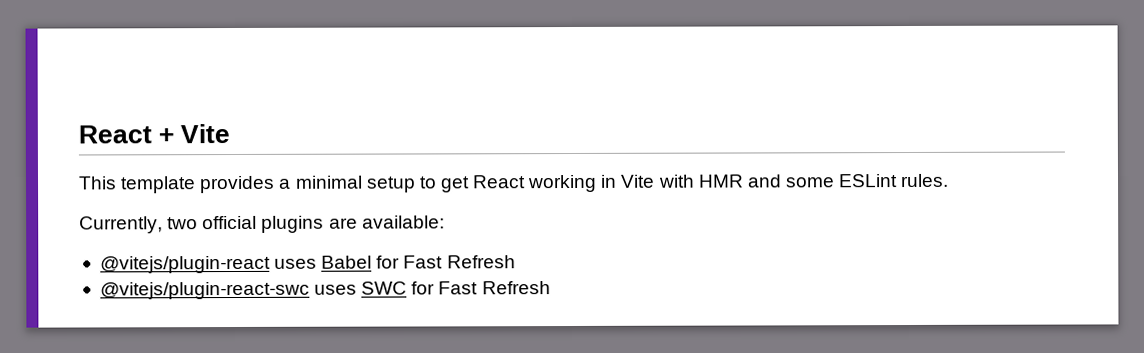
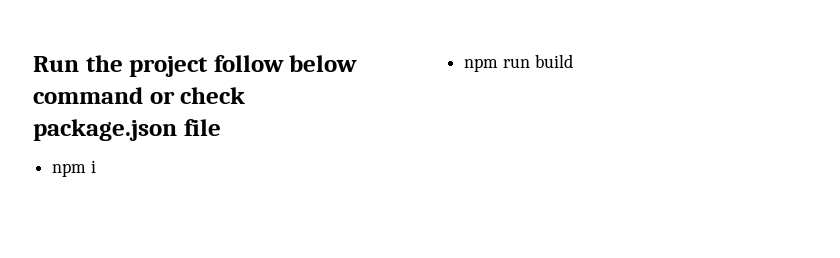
- React + Vite
- This template provides a minimal setup to get React working in Vite with HMR and some ESLint rules.
- Currently, two official plugins are available:
- @vitejs/plugin-react uses Babel for Fast Refresh
- @vitejs/plugin-react-swc uses SWC for Fast Refresh
+ Run the project follow below command or check package.json file
+ npm i
+ npm run build

